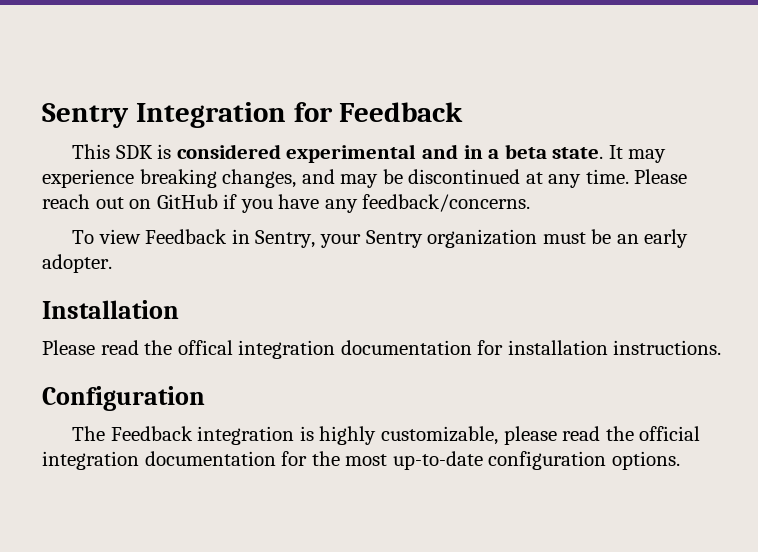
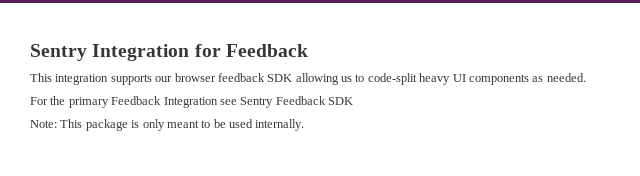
- This SDK is considered experimental and in a beta state. It may experience breaking changes, and may be discontinued at any time. Please reach out on GitHub if you have any feedback/concerns.
- To view Feedback in Sentry, your Sentry organization must be an early adopter.
- Installation
- Please read the offical integration documentation for installation instructions.
- Configuration
- The Feedback integration is highly customizable, please read the official integration documentation for the most up-to-date configuration options.
+ This integration supports our browser feedback SDK allowing us to code-split heavy UI components as needed.
+ For the primary Feedback Integration see Sentry Feedback SDK
+ Note: This package is only meant to be used internally.

